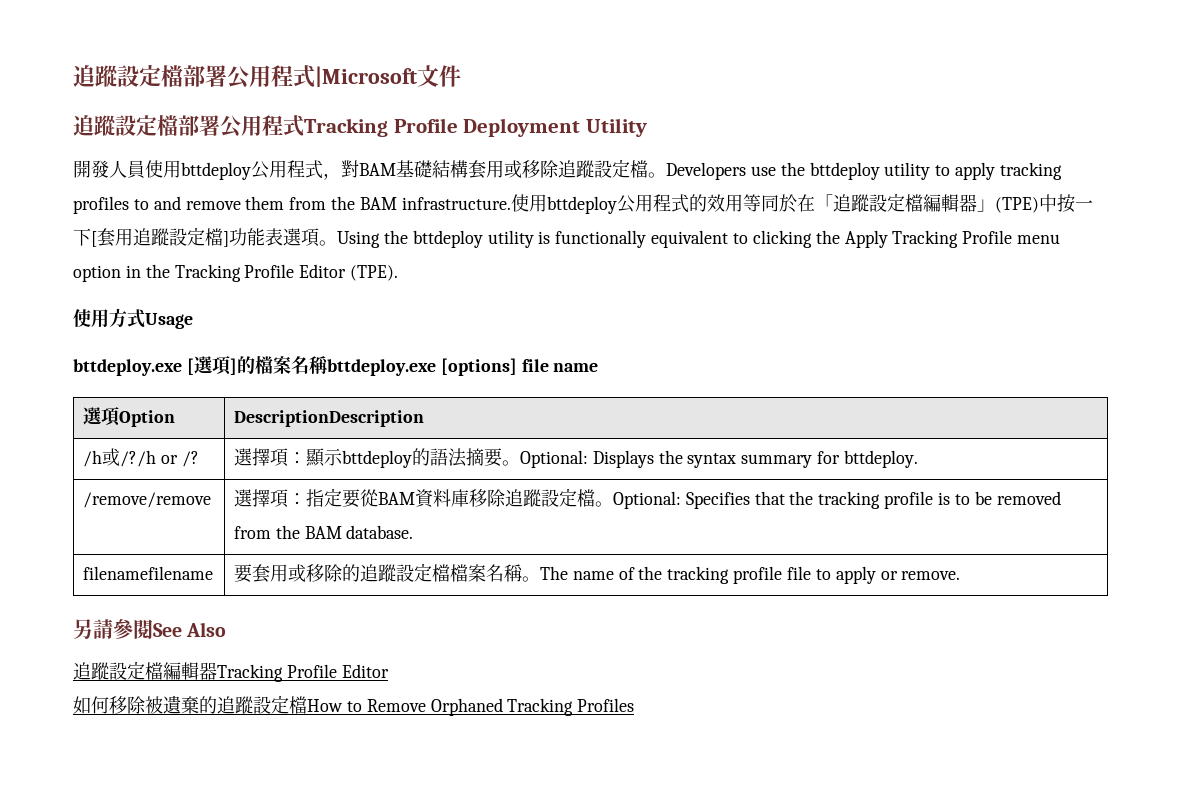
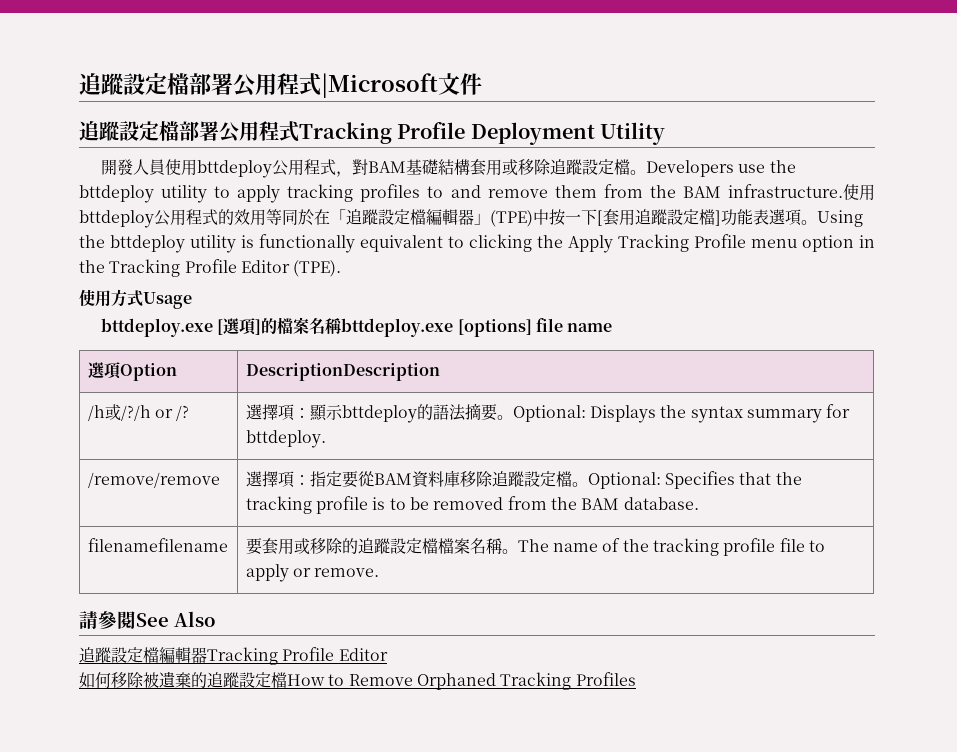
- 另請參閱See Also
+ 請參閱See Also

